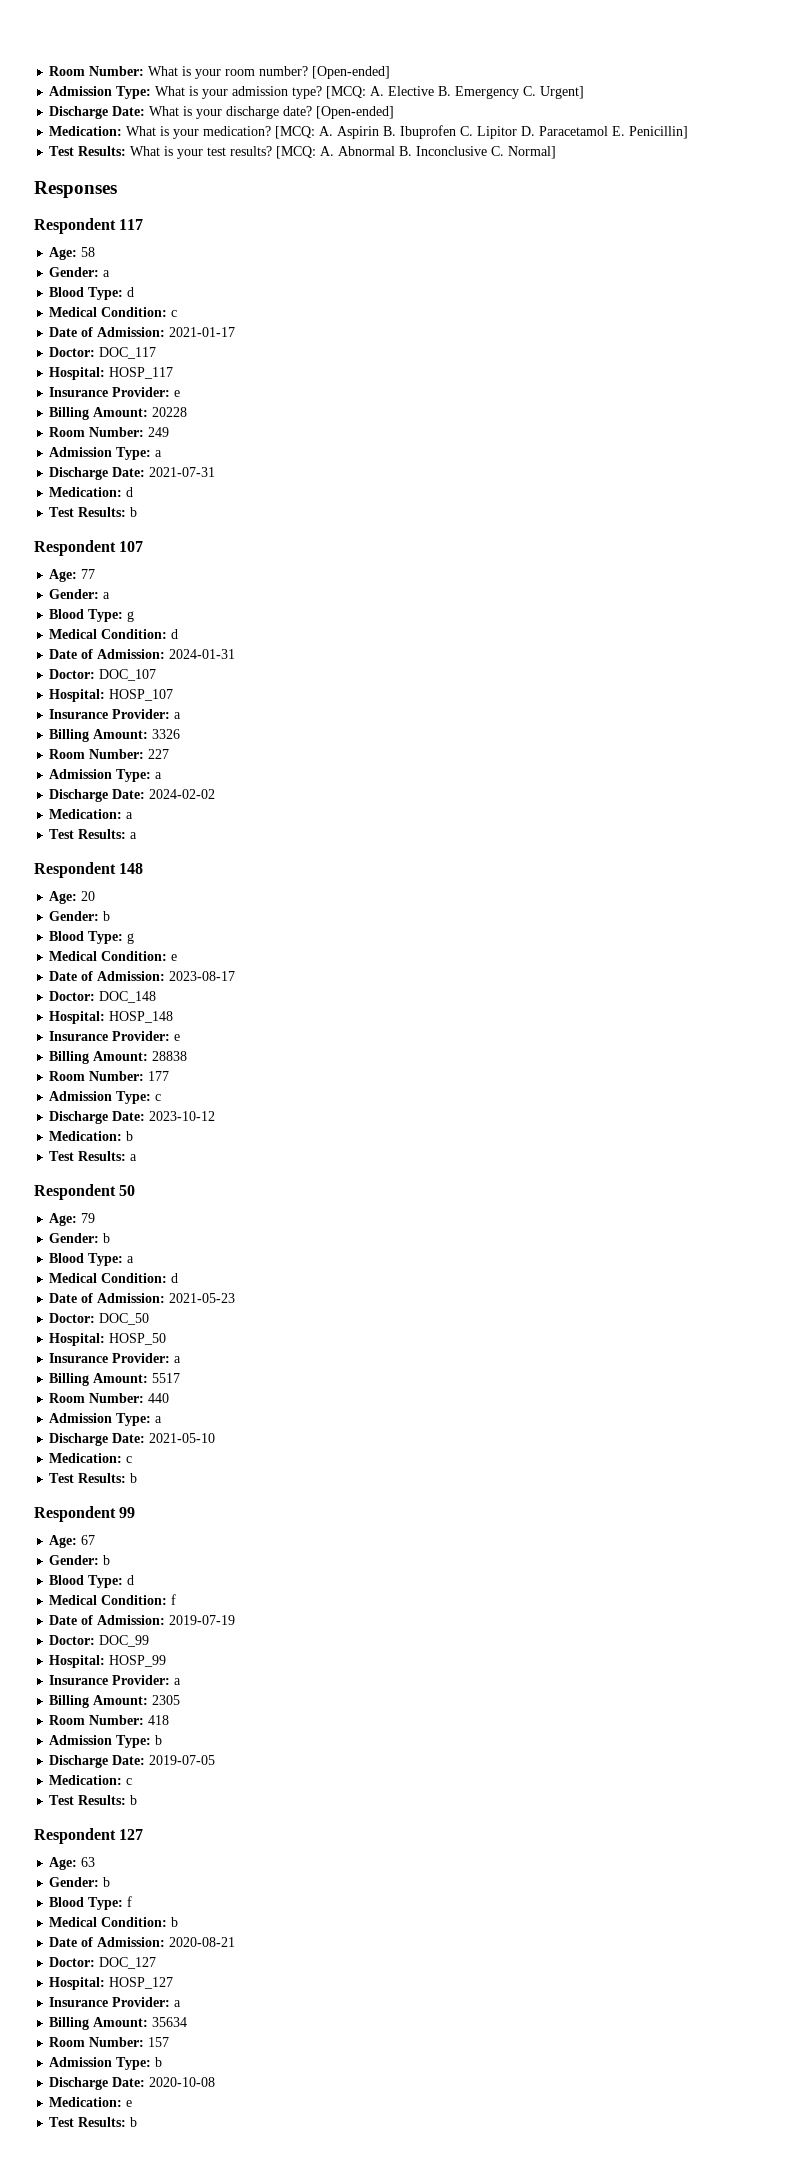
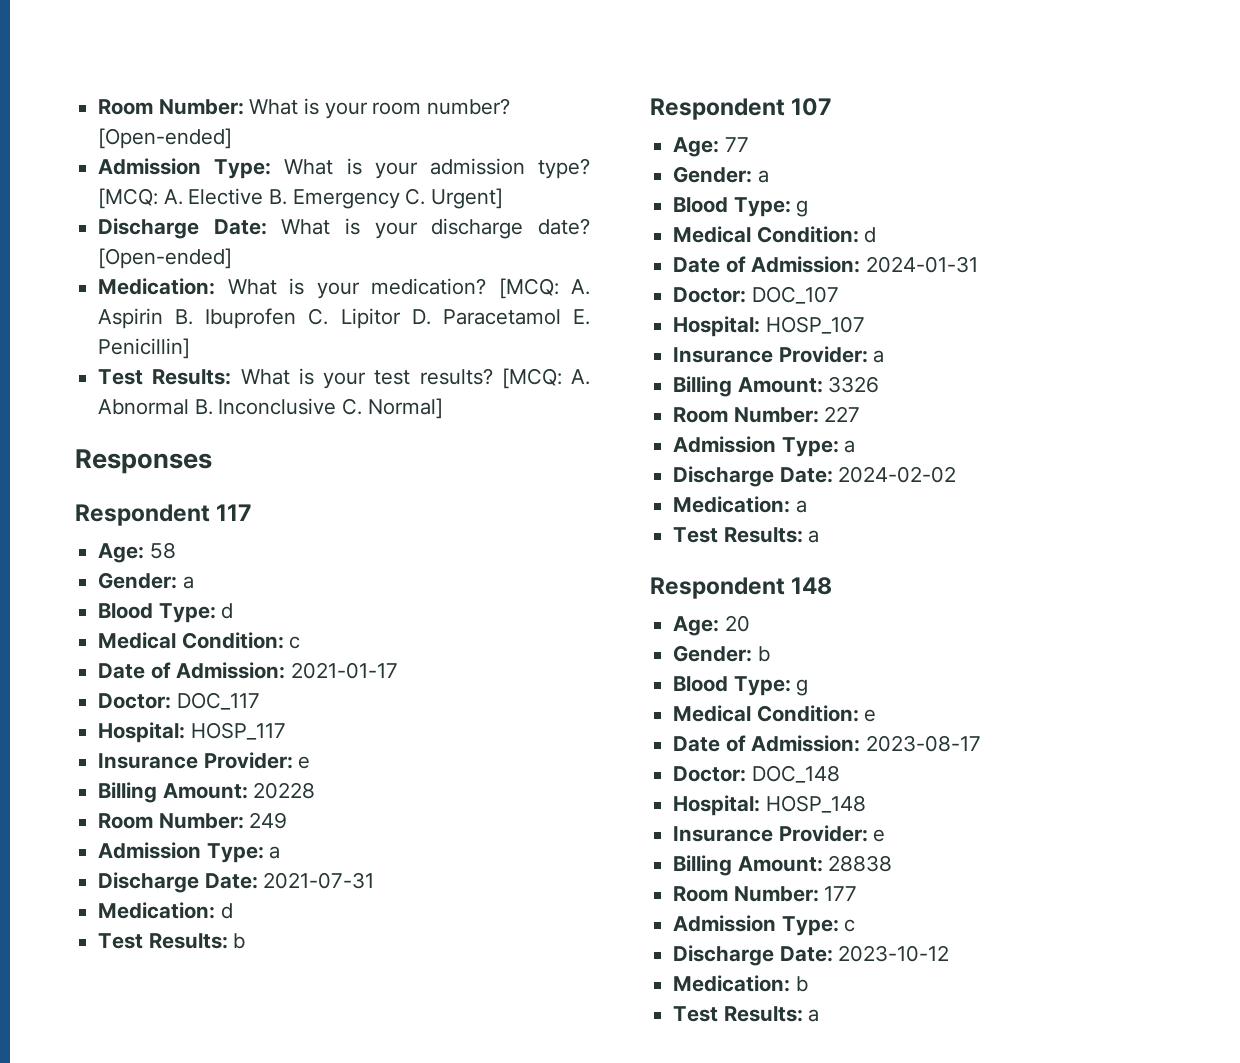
- Respondent 50
- Age: 79
- Gender: b
- Blood Type: a
- Medical Condition: d
- Date of Admission: 2021-05-23
- Doctor: DOC_50
- Hospital: HOSP_50
- Insurance Provider: a
- Billing Amount: 5517
- Room Number: 440
- Admission Type: a
- Discharge Date: 2021-05-10
- Medication: c
- Test Results: b
- Respondent 99
- Age: 67
- Gender: b
- Blood Type: d
- Medical Condition: f
- Date of Admission: 2019-07-19
- Doctor: DOC_99
- Hospital: HOSP_99
- Insurance Provider: a
- Billing Amount: 2305
- Room Number: 418
- Admission Type: b
- Discharge Date: 2019-07-05
- Medication: c
- Test Results: b
- Respondent 127
- Age: 63
- Gender: b
- Blood Type: f
- Medical Condition: b
- Date of Admission: 2020-08-21
- Doctor: DOC_127
- Hospital: HOSP_127
- Insurance Provider: a
- Billing Amount: 35634
- Room Number: 157
- Admission Type: b
- Discharge Date: 2020-10-08
- Medication: e
- Test Results: b

